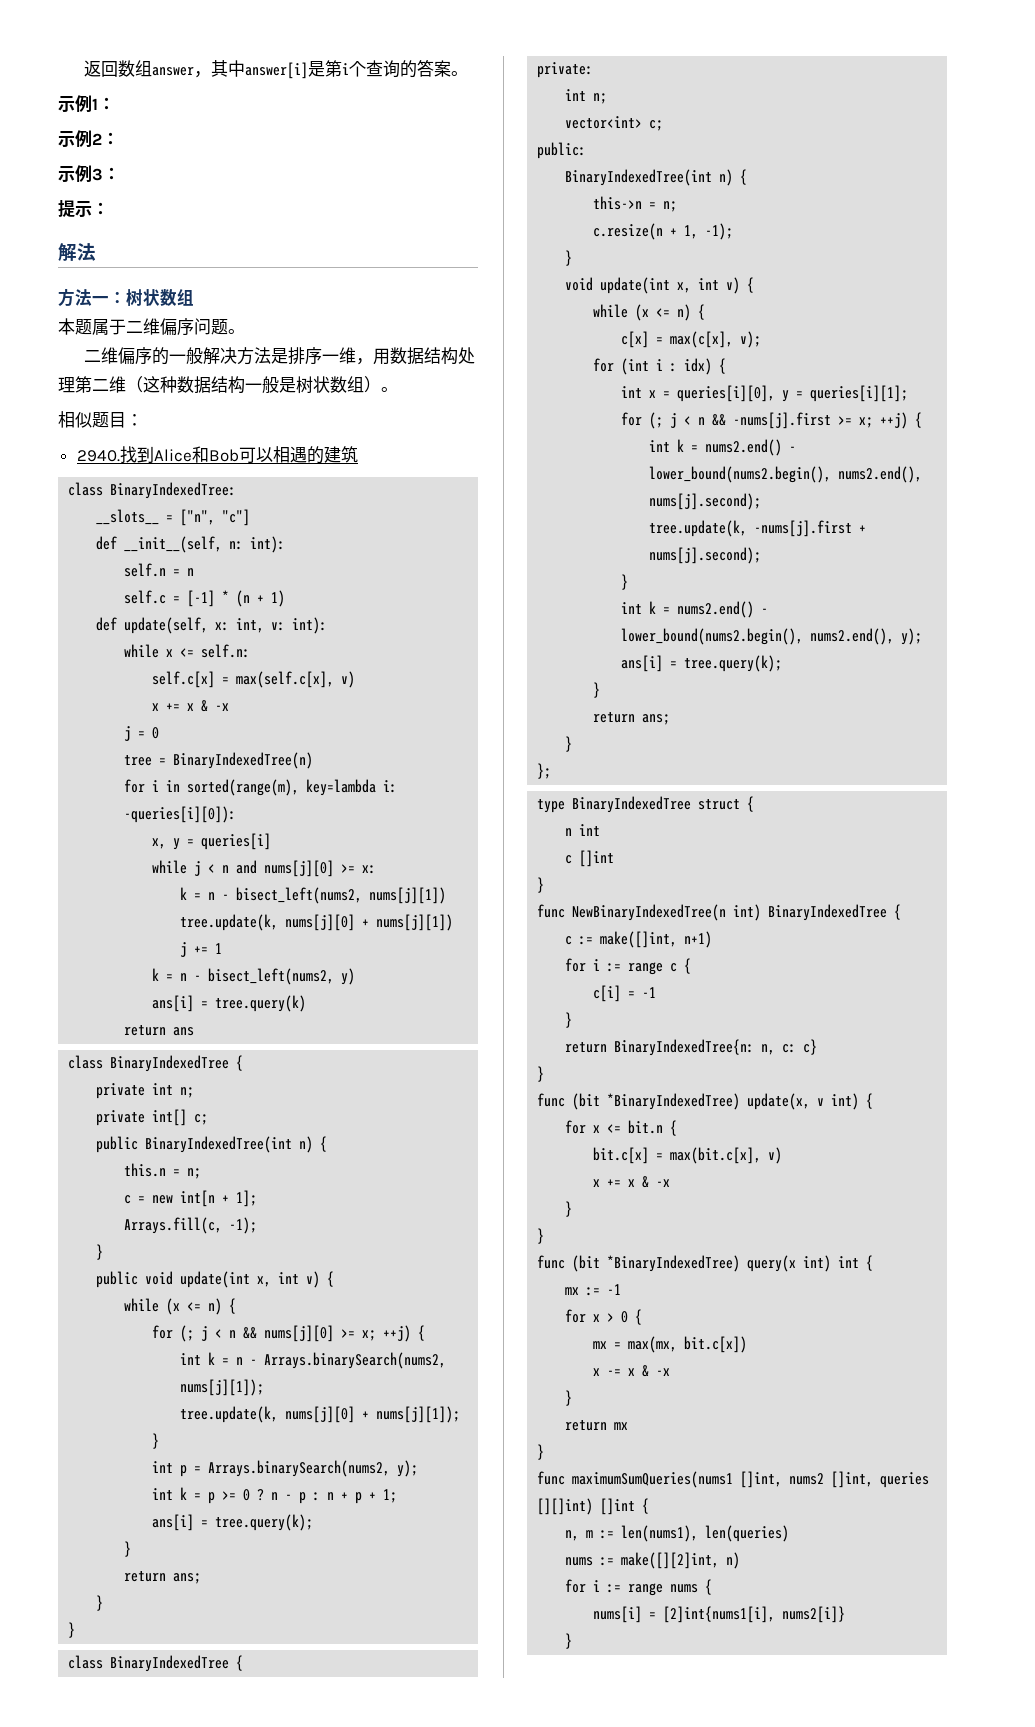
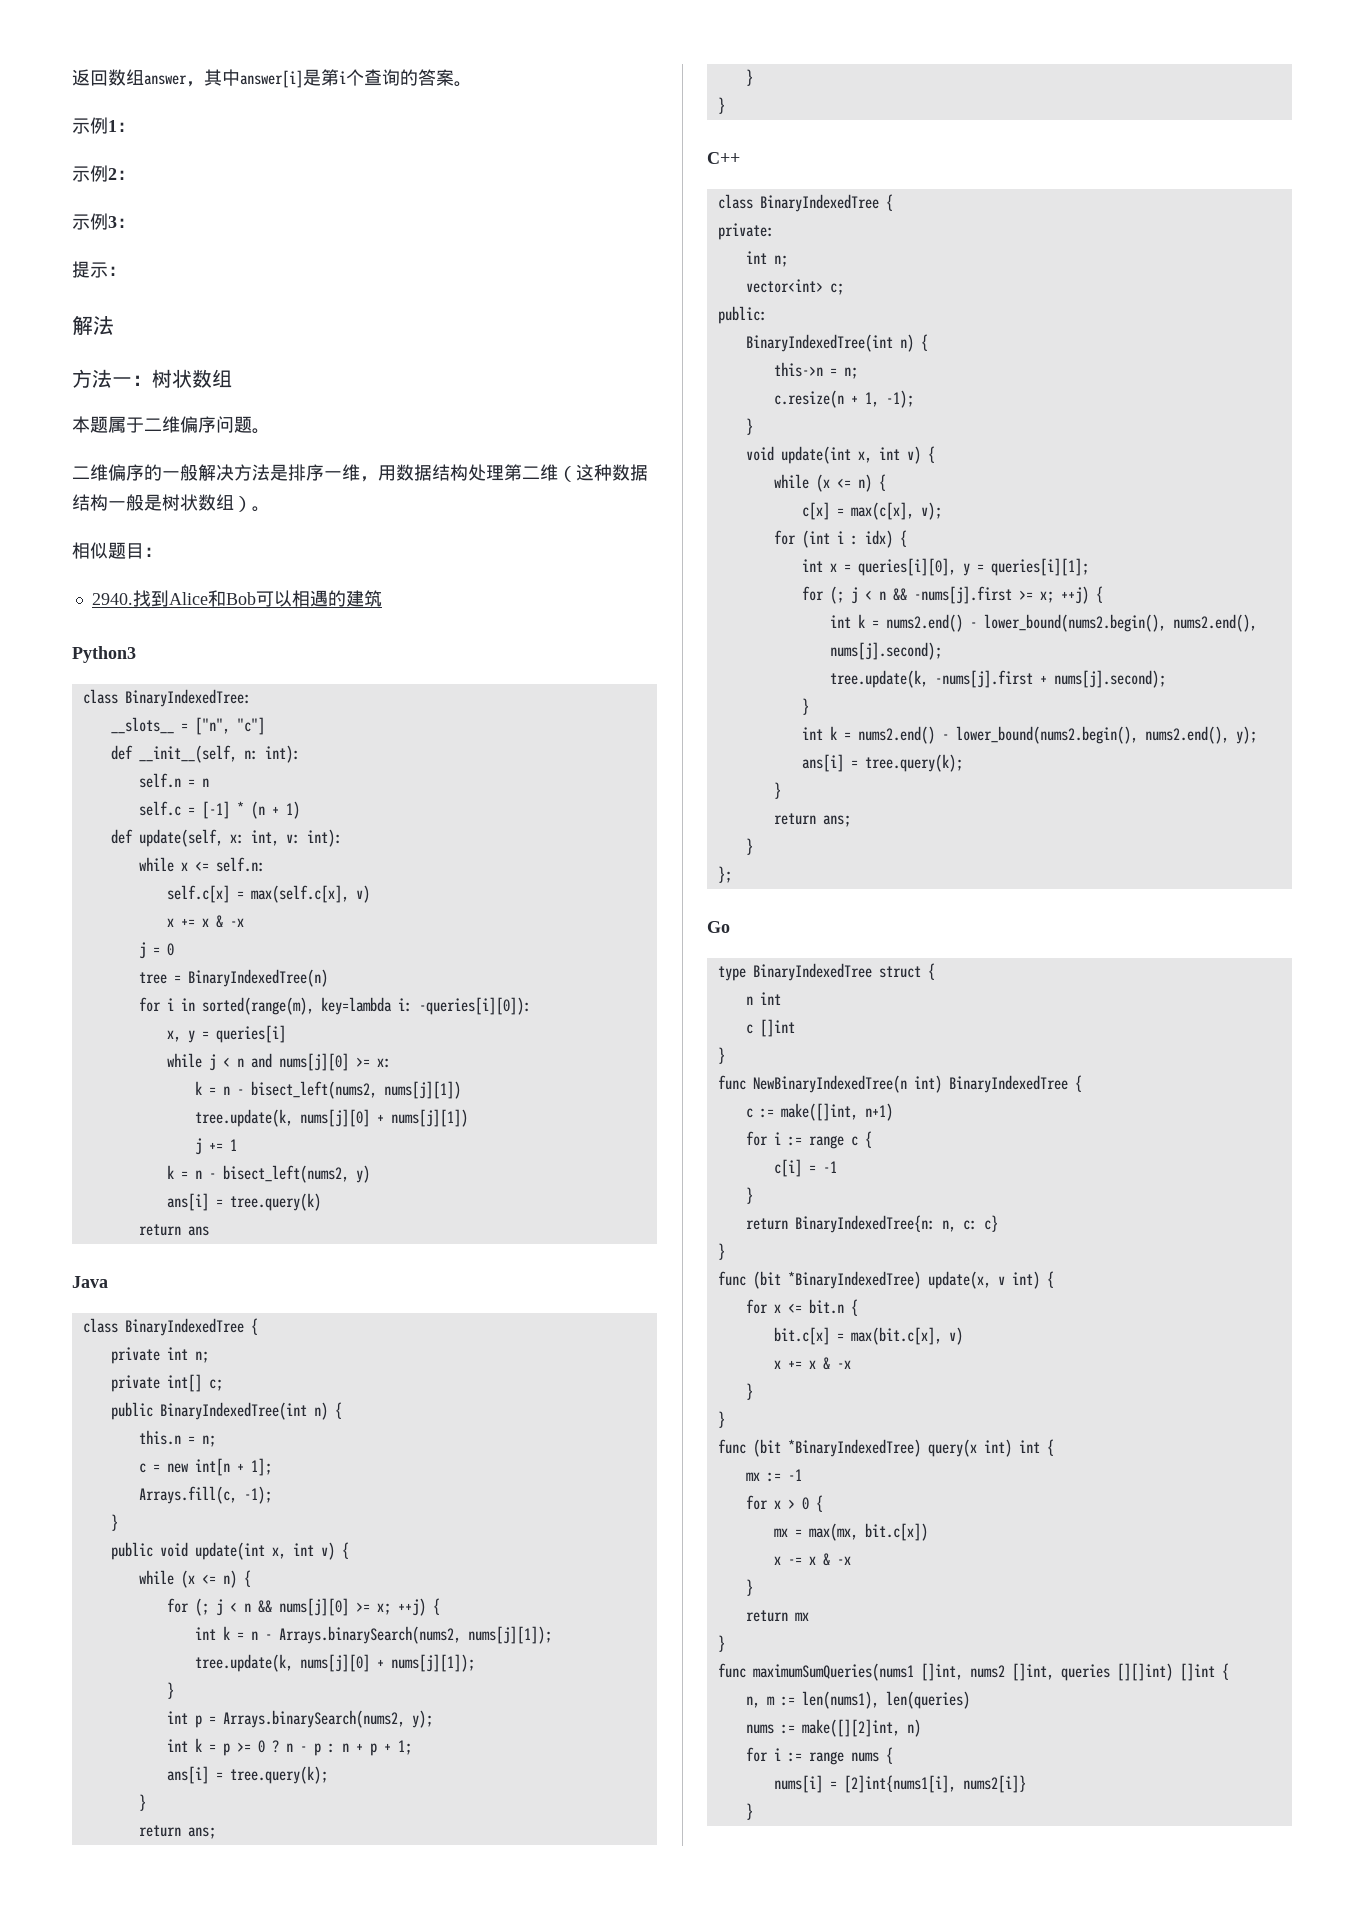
+ Python3
+ Java
+ C++
+ Go

